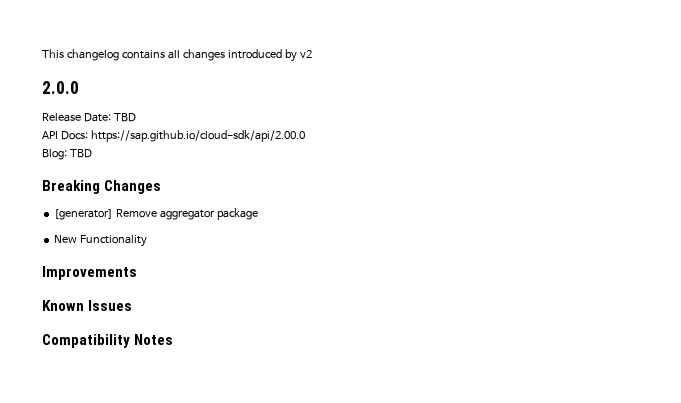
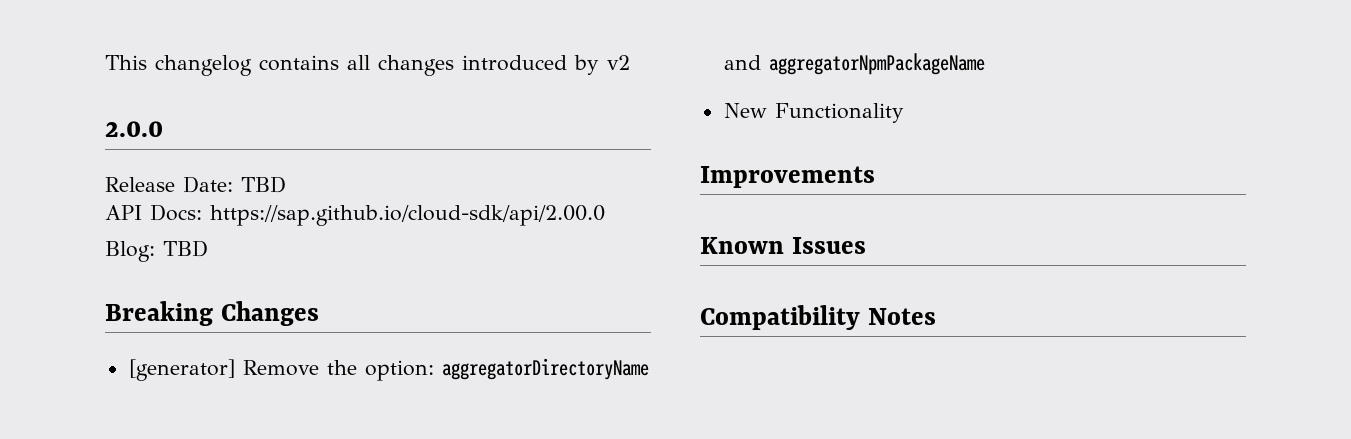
- [generator] Remove aggregator package
+ [generator] Remove the option: aggregatorDirectoryName and aggregatorNpmPackageName

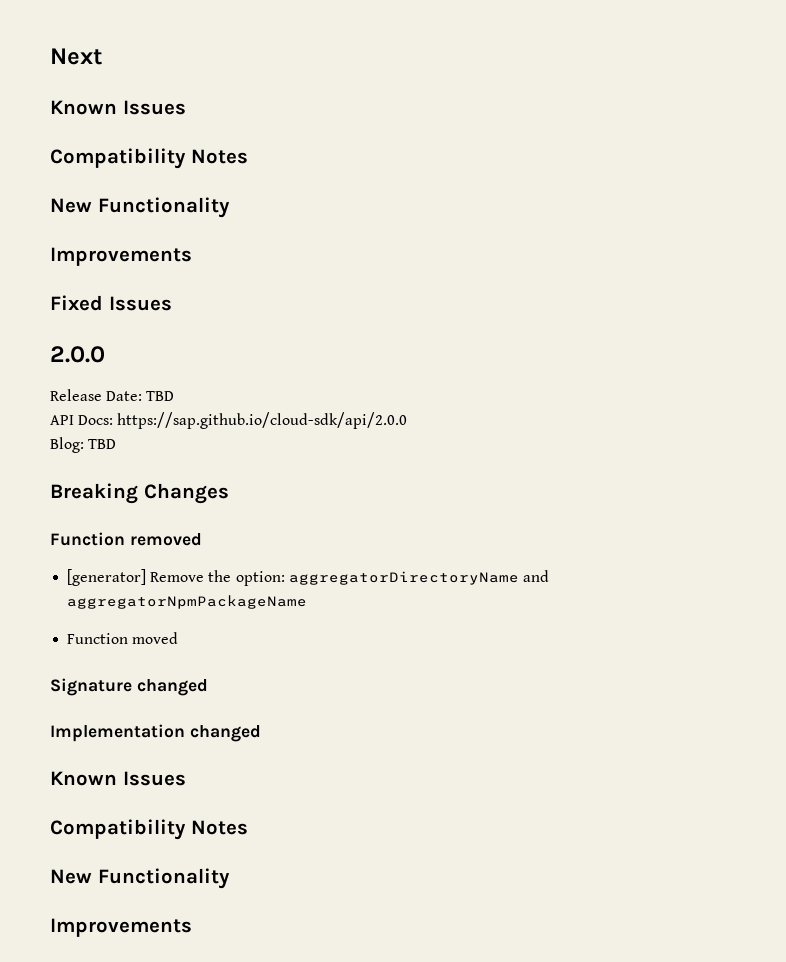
- This changelog contains all changes introduced by v2
+ Next
+ Known Issues
+ Compatibility Notes
+ New Functionality
+ Improvements
+ Fixed Issues
- API Docs: https://sap.github.io/cloud-sdk/api/2.00.0
+ API Docs: https://sap.github.io/cloud-sdk/api/2.0.0
+ Function removed
+ Function moved
+ Signature changed
+ Implementation changed
+ Known Issues
+ Compatibility Notes
  New Functionality
  Improvements
- Known Issues
- Compatibility Notes

